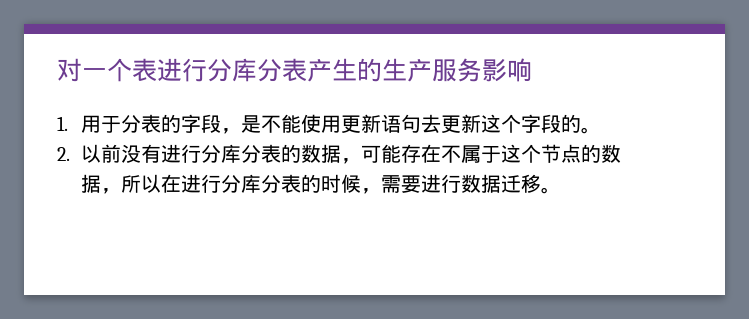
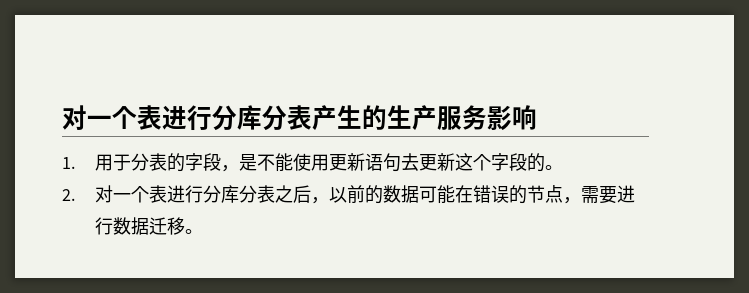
- 2.以前没有进行分库分表的数据，可能存在不属于这个节点的数据，所以在进行分库分表的时候，需要进行数据迁移。
+ 2.对一个表进行分库分表之后，以前的数据可能在错误的节点，需要进行数据迁移。

